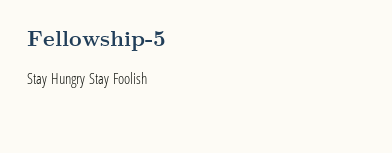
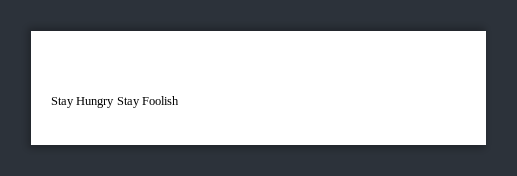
- Fellowship-5

